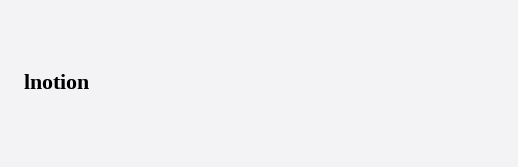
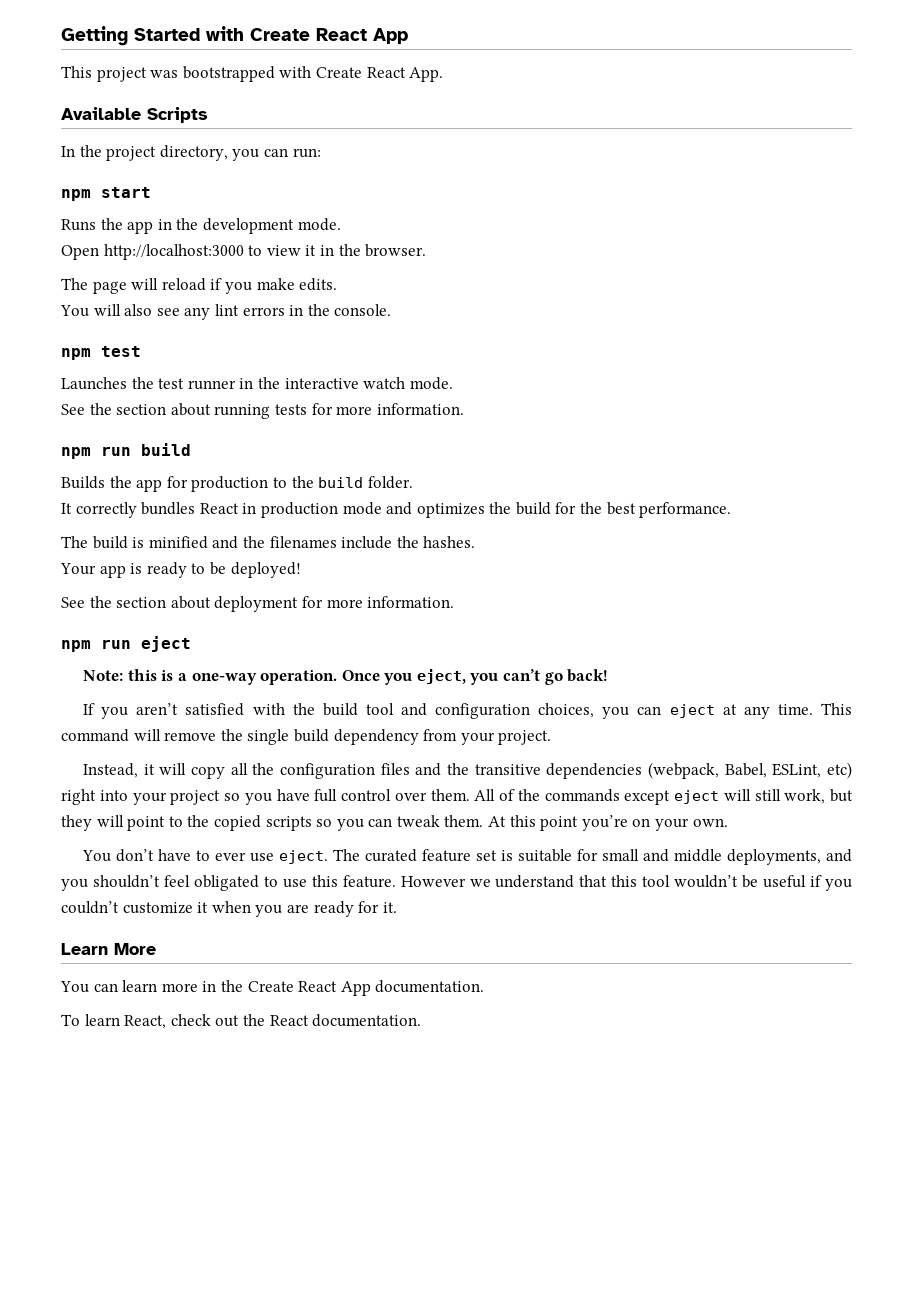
- lnotion
+ Getting Started with Create React App
+ This project was bootstrapped with Create React App.
+ Available Scripts
+ In the project directory, you can run:
+ npm start
+ Runs the app in the development mode.
+ Open http://localhost:3000 to view it in the browser.
+ The page will reload if you make edits.
+ You will also see any lint errors in the console.
+ npm test
+ Launches the test runner in the interactive watch mode.
+ See the section about running tests for more information.
+ npm run build
+ Builds the app for production to the build folder.
+ It correctly bundles React in production mode and optimizes the build for the best performance.
+ The build is minified and the filenames include the hashes.
+ Your app is ready to be deployed!
+ See the section about deployment for more information.
+ npm run eject
+ Note: this is a one-way operation. Once you eject, you can’t go back!
+ If you aren’t satisfied with the build tool and configuration choices, you can eject at any time. This command will remove the single build dependency from your project.
+ Instead, it will copy all the configuration files and the transitive dependencies (webpack, Babel, ESLint, etc) right into your project so you have full control over them. All of the commands except eject will still work, but they will point to the copied scripts so you can tweak them. At this point you’re on your own.
+ You don’t have to ever use eject. The curated feature set is suitable for small and middle deployments, and you shouldn’t feel obligated to use this feature. However we understand that this tool wouldn’t be useful if you couldn’t customize it when you are ready for it.
+ Learn More
+ You can learn more in the Create React App documentation.
+ To learn React, check out the React documentation.

